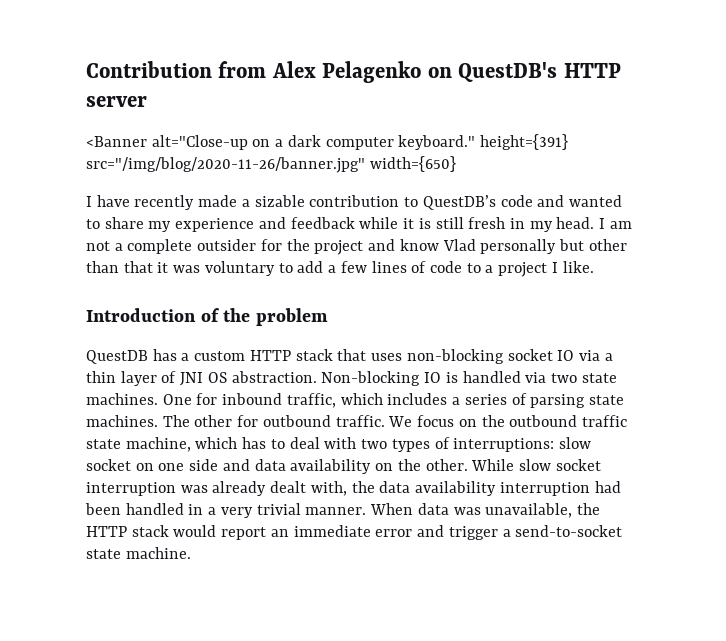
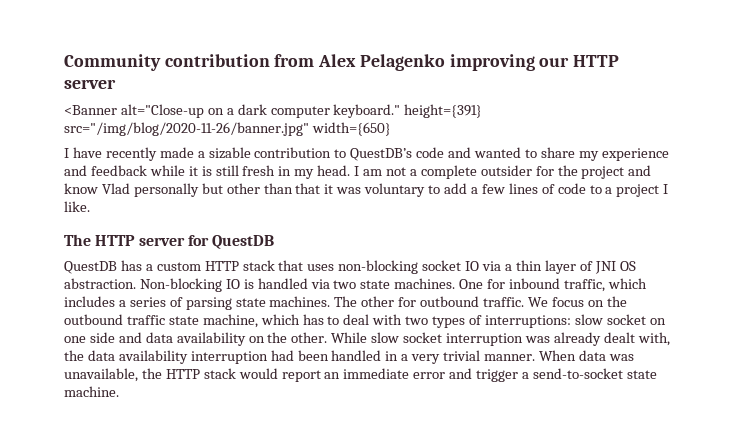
- Contribution from Alex Pelagenko on QuestDB's HTTP server
+ Community contribution from Alex Pelagenko improving our HTTP server
- Introduction of the problem
+ The HTTP server for QuestDB

